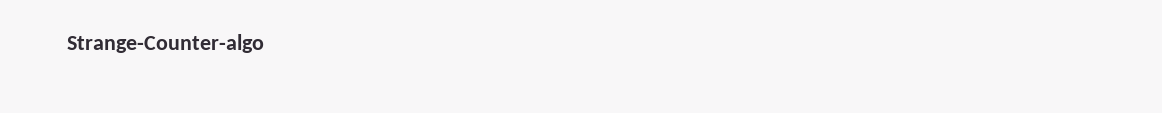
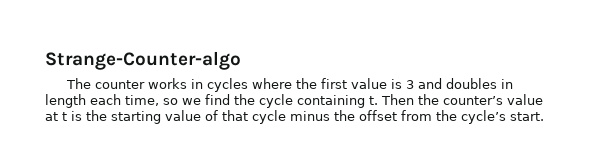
+ The counter works in cycles where the first value is 3 and doubles in length each time, so we find the cycle containing t. Then the counter’s value at t is the starting value of that cycle minus the offset from the cycle’s start.

